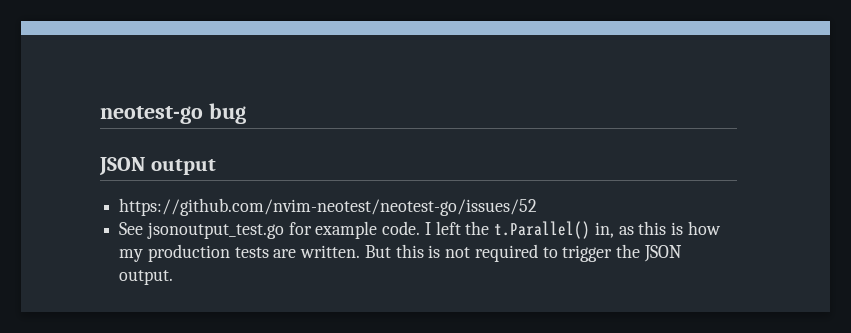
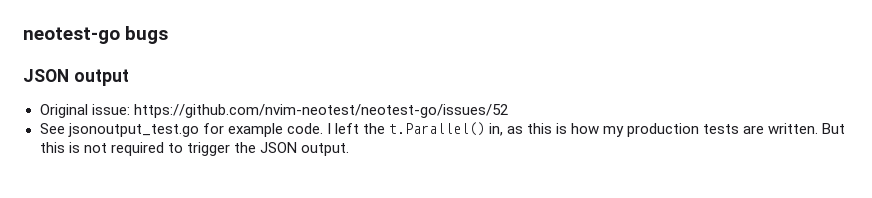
- neotest-go bug
+ neotest-go bugs
- https://github.com/nvim-neotest/neotest-go/issues/52
+ Original issue: https://github.com/nvim-neotest/neotest-go/issues/52

